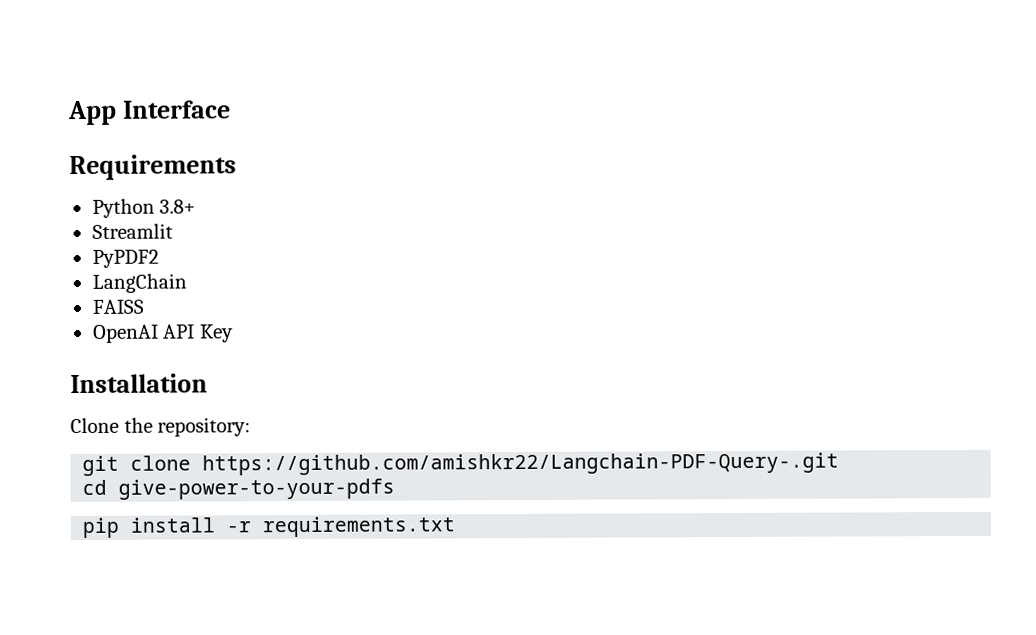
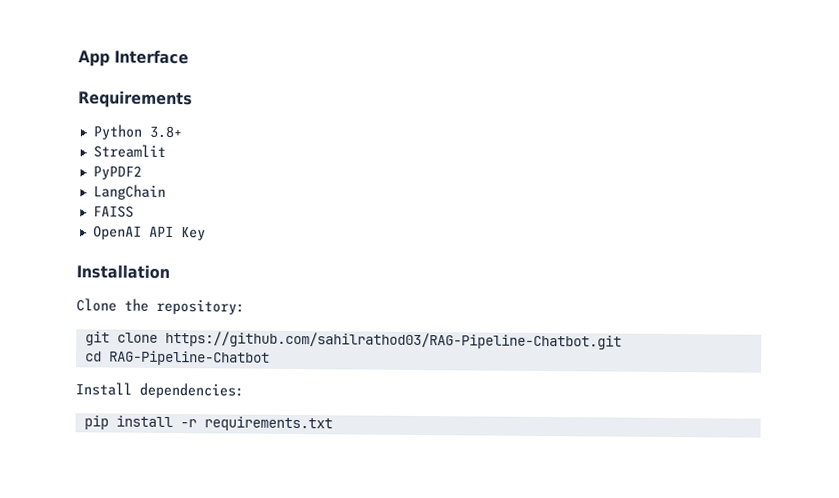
- git clone https://github.com/amishkr22/Langchain-PDF-Query-.git
+ git clone https://github.com/sahilrathod03/RAG-Pipeline-Chatbot.git
- cd give-power-to-your-pdfs
+ cd RAG-Pipeline-Chatbot
+ Install dependencies:

